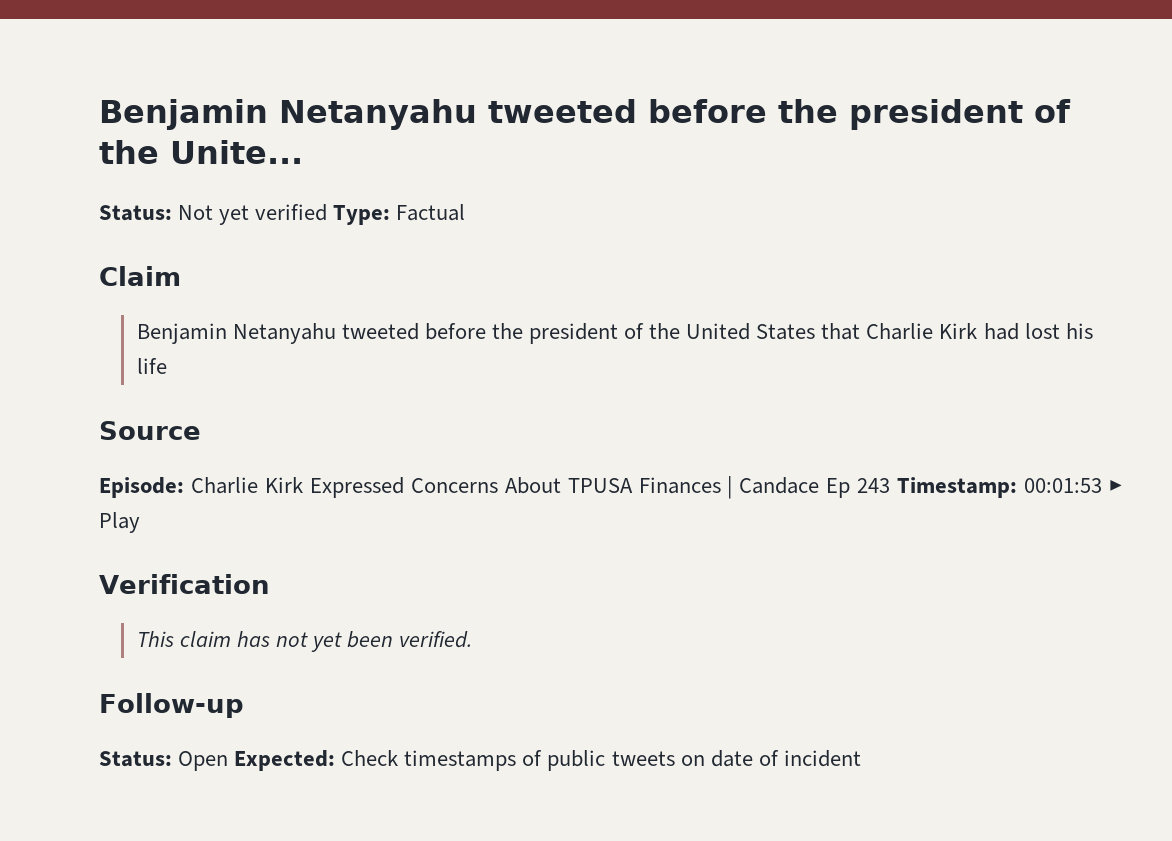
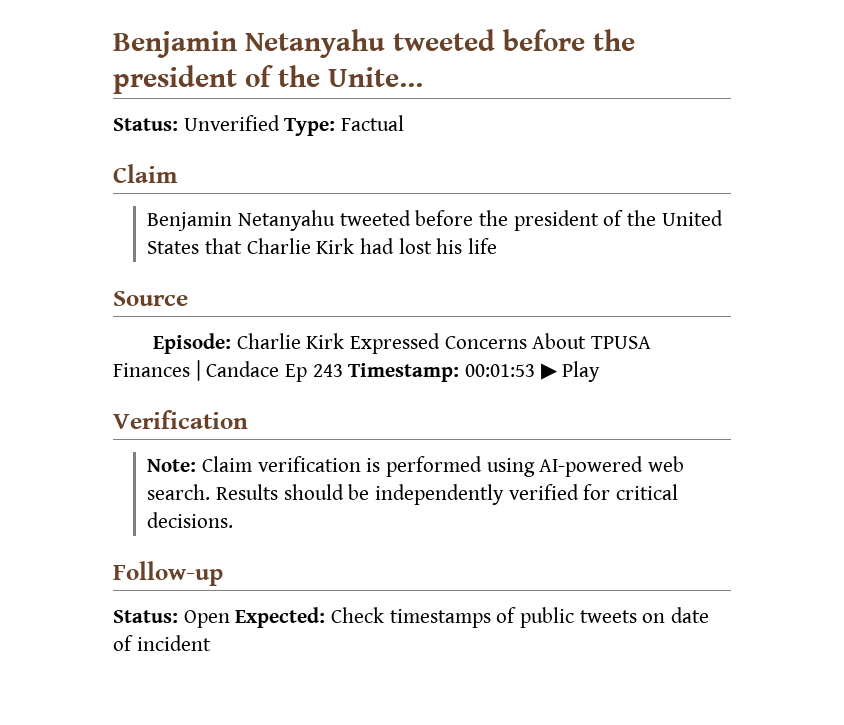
- Status: Not yet verified Type: Factual
+ Status: Unverified Type: Factual
- This claim has not yet been verified.
+ Note: Claim verification is performed using AI-powered web search. Results should be independently verified for critical decisions.

